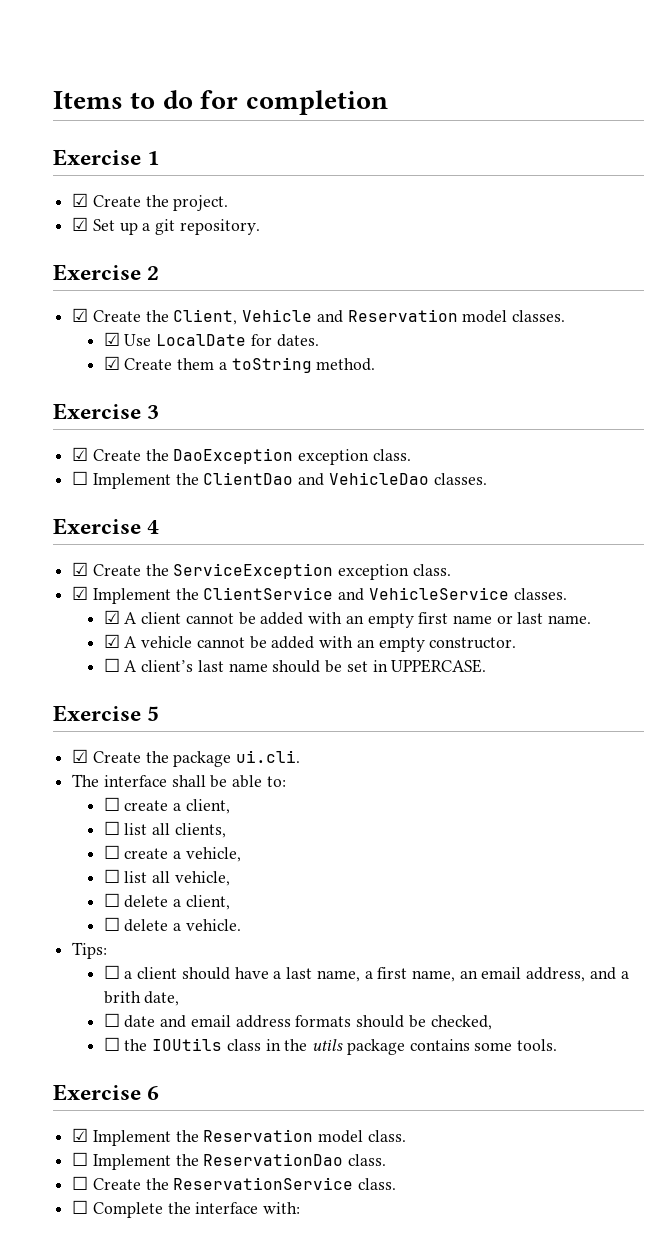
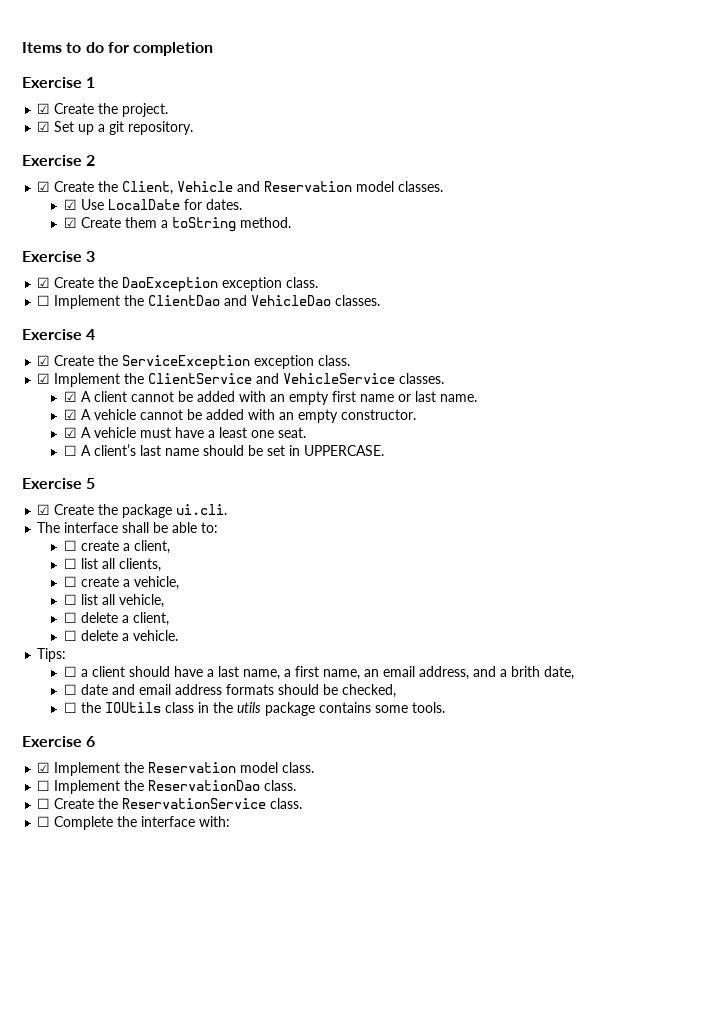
+ ☑ A vehicle must have a least one seat.

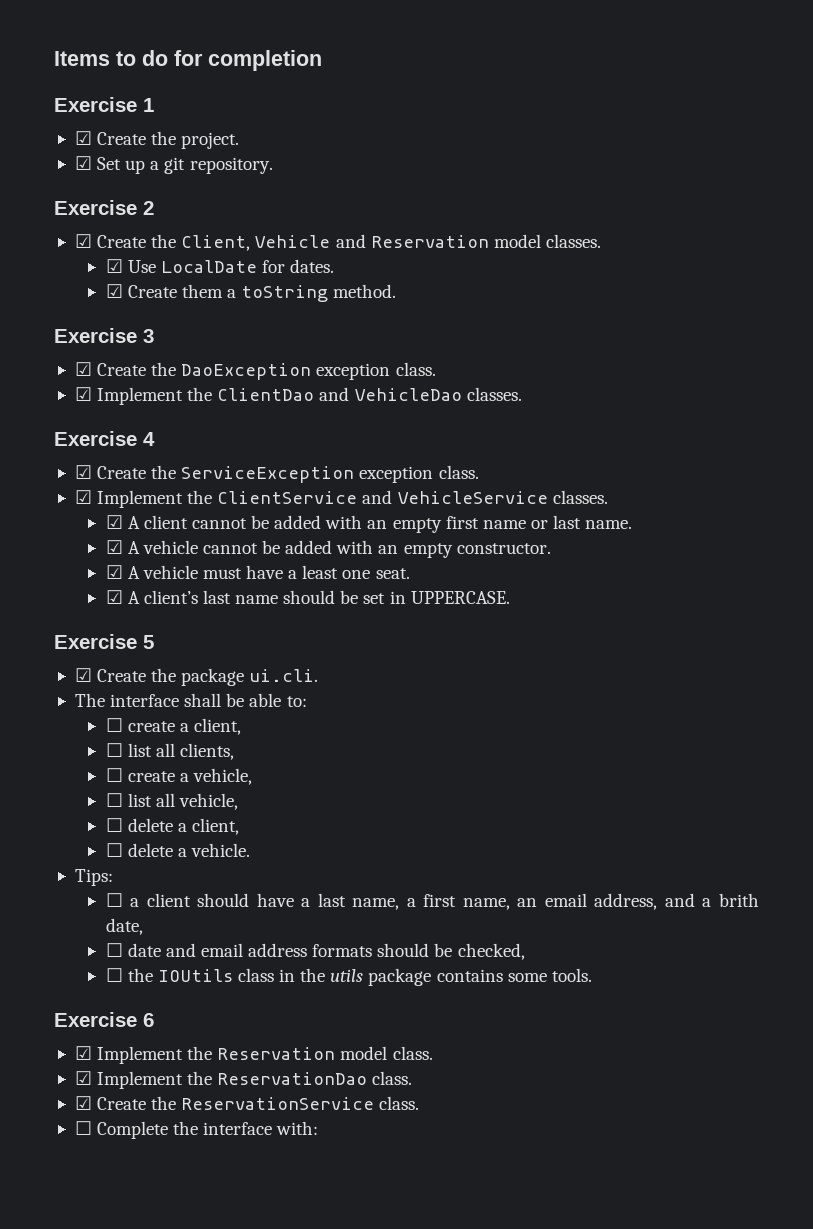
- ☐ Implement the ClientDao and VehicleDao classes.
+ ☑ Implement the ClientDao and VehicleDao classes.
- ☐ A client’s last name should be set in UPPERCASE.
+ ☑ A client’s last name should be set in UPPERCASE.
- ☐ Implement the ReservationDao class.
+ ☑ Implement the ReservationDao class.
- ☐ Create the ReservationService class.
+ ☑ Create the ReservationService class.

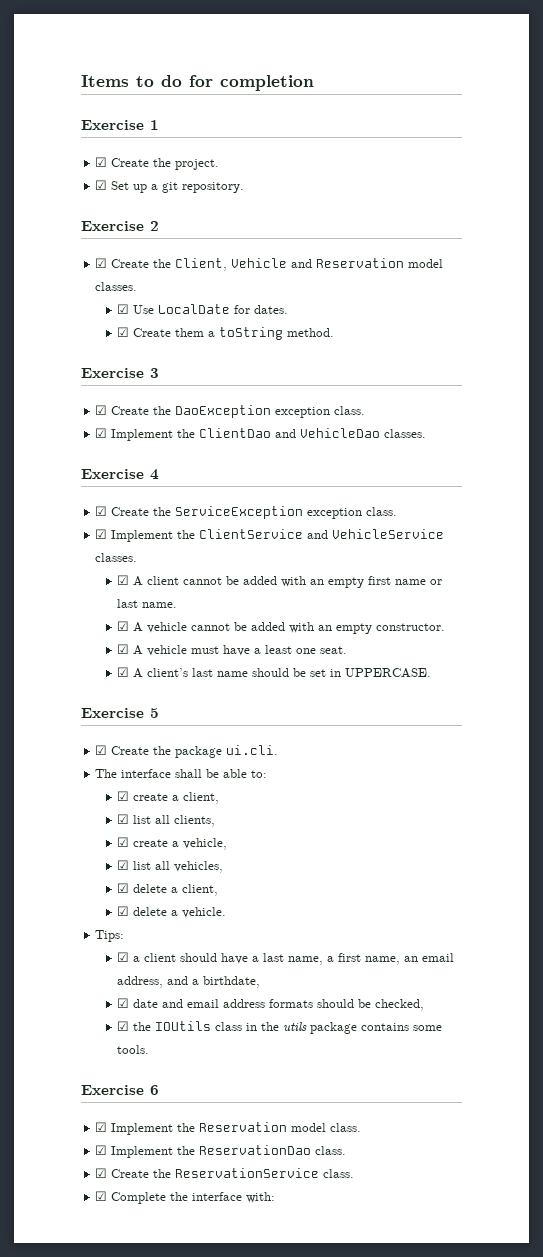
- ☐ create a client,
+ ☑ create a client,
- ☐ list all clients,
+ ☑ list all clients,
- ☐ create a vehicle,
+ ☑ create a vehicle,
- ☐ list all vehicle,
- ☐ delete a client,
+ ☑ list all vehicles,
+ ☑ delete a client,
- ☐ delete a vehicle.
+ ☑ delete a vehicle.
- ☐ a client should have a last name, a first name, an email address, and a brith date,
- ☐ date and email address formats should be checked,
+ ☑ a client should have a last name, a first name, an email address, and a birthdate,
+ ☑ date and email address formats should be checked,
- ☐ the IOUtils class in the utils package contains some tools.
+ ☑ the IOUtils class in the utils package contains some tools.
- ☐ Complete the interface with:
+ ☑ Complete the interface with:

